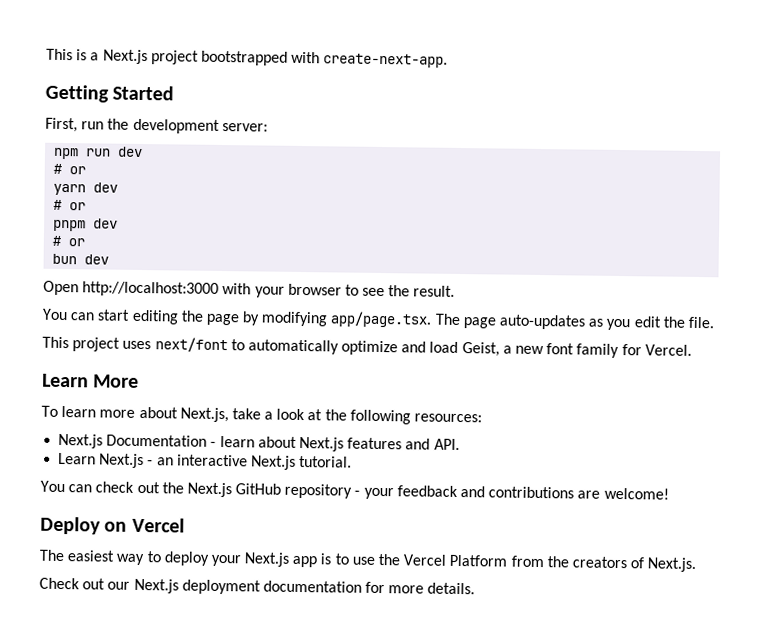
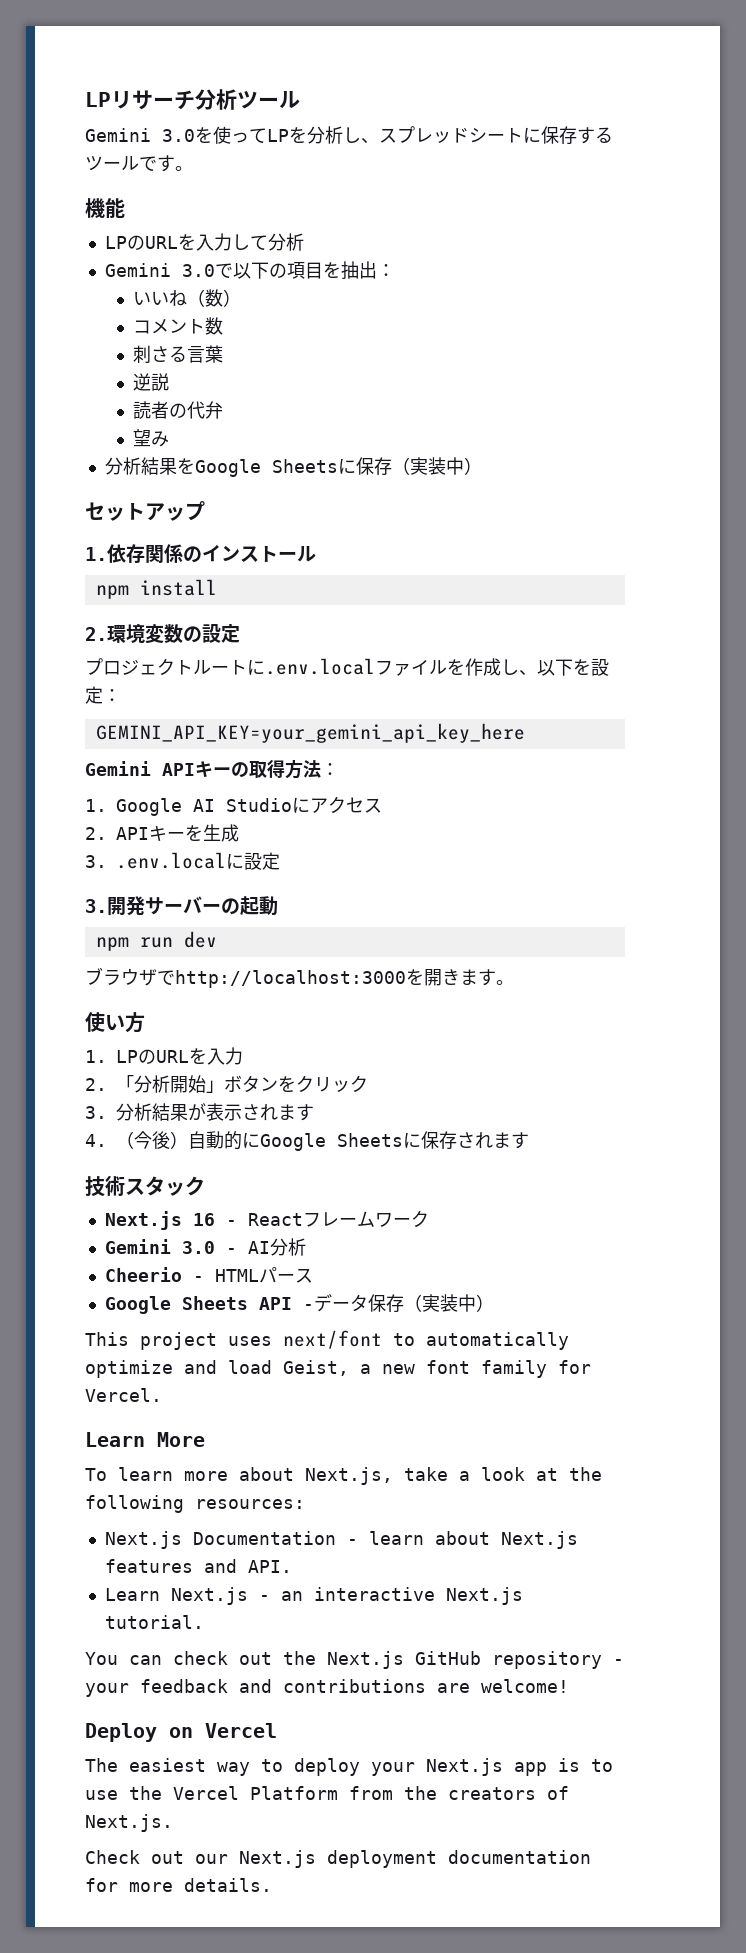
- This is a Next.js project bootstrapped with create-next-app.
- Getting Started
- First, run the development server:
+ LPリサーチ分析ツール
+ Gemini 3.0を使ってLPを分析し、スプレッドシートに保存するツールです。
+ 機能
+ LPのURLを入力して分析
+ Gemini 3.0で以下の項目を抽出：
+ いいね（数）
+ コメント数
+ 刺さる言葉
+ 逆説
+ 読者の代弁
+ 望み
+ 分析結果をGoogle Sheetsに保存（実装中）
+ セットアップ
+ 1.依存関係のインストール
+ npm install
+ 2.環境変数の設定
+ プロジェクトルートに.env.localファイルを作成し、以下を設定：
+ GEMINI_API_KEY=your_gemini_api_key_here
+ Gemini APIキーの取得方法：
+ 1. Google AI Studioにアクセス
+ 2. APIキーを生成
+ 3. .env.localに設定
+ 3.開発サーバーの起動
  npm run dev
- # or
- yarn dev
- # or
- pnpm dev
- # or
- bun dev
- Open http://localhost:3000 with your browser to see the result.
- You can start editing the page by modifying app/page.tsx. The page auto-updates as you edit the file.
+ ブラウザでhttp://localhost:3000を開きます。
+ 使い方
+ 1. LPのURLを入力
+ 2.「分析開始」ボタンをクリック
+ 3.分析結果が表示されます
+ 4.（今後）自動的にGoogle Sheetsに保存されます
+ 技術スタック
+ Next.js 16 - Reactフレームワーク
+ Gemini 3.0 - AI分析
+ Cheerio - HTMLパース
+ Google Sheets API -データ保存（実装中）

